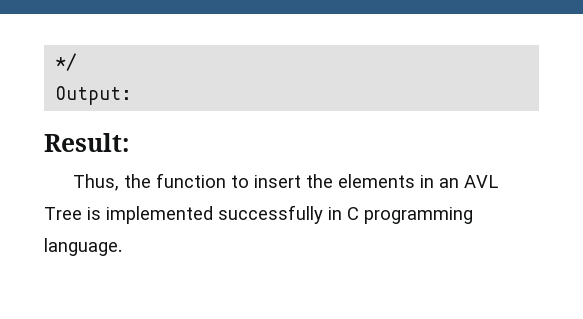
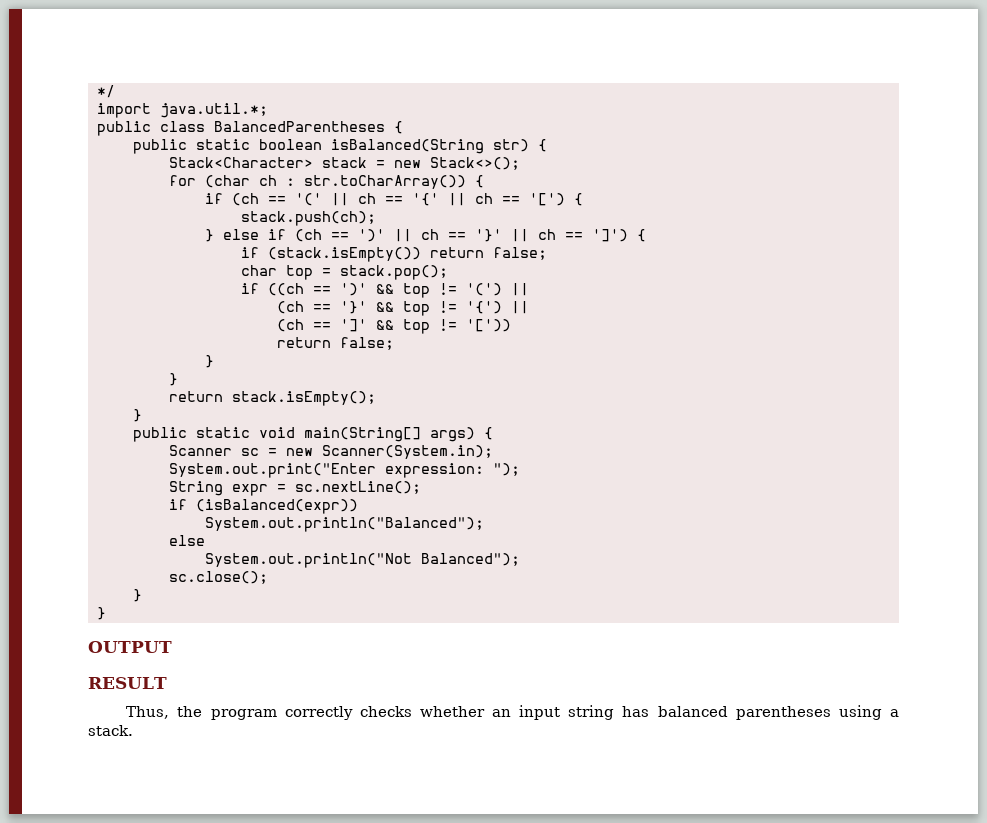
- Output:
- Result:
- Thus, the function to insert the elements in an AVL Tree is implemented successfully in C programming language.
+ import java.util.*;
+ public class BalancedParentheses {
+ public static boolean isBalanced(String str) {
+ Stack<Character> stack = new Stack<>();
+ for (char ch : str.toCharArray()) {
+ if (ch == '(' || ch == '{' || ch == '[') {
+ stack.push(ch);
+ } else if (ch == ')' || ch == '}' || ch == ']') {
+ if (stack.isEmpty()) return false;
+ char top = stack.pop();
+ if ((ch == ')' && top != '(') ||
+ (ch == '}' && top != '{') ||
+ (ch == ']' && top != '['))
+ return false;
+ }
+ }
+ return stack.isEmpty();
+ }
+ public static void main(String[] args) {
+ Scanner sc = new Scanner(System.in);
+ System.out.print("Enter expression: ");
+ String expr = sc.nextLine();
+ if (isBalanced(expr))
+ System.out.println("Balanced");
+ else
+ System.out.println("Not Balanced");
+ sc.close();
+ }
+ }
+ OUTPUT
+ RESULT
+ Thus, the program correctly checks whether an input string has balanced parentheses using a stack.

